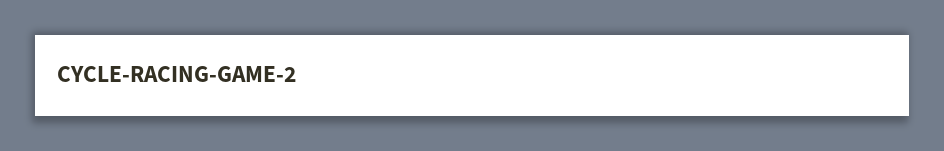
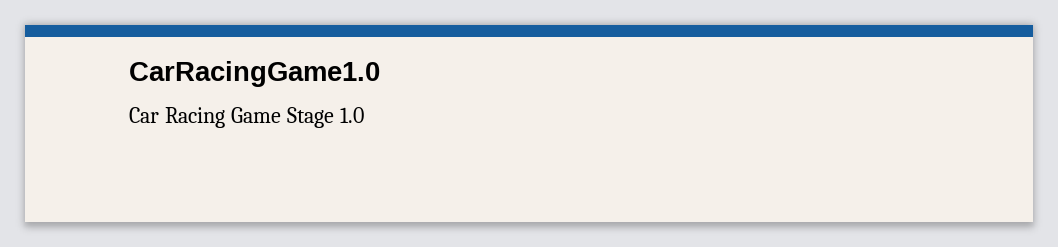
- CYCLE-RACING-GAME-2
+ CarRacingGame1.0
+ Car Racing Game Stage 1.0

